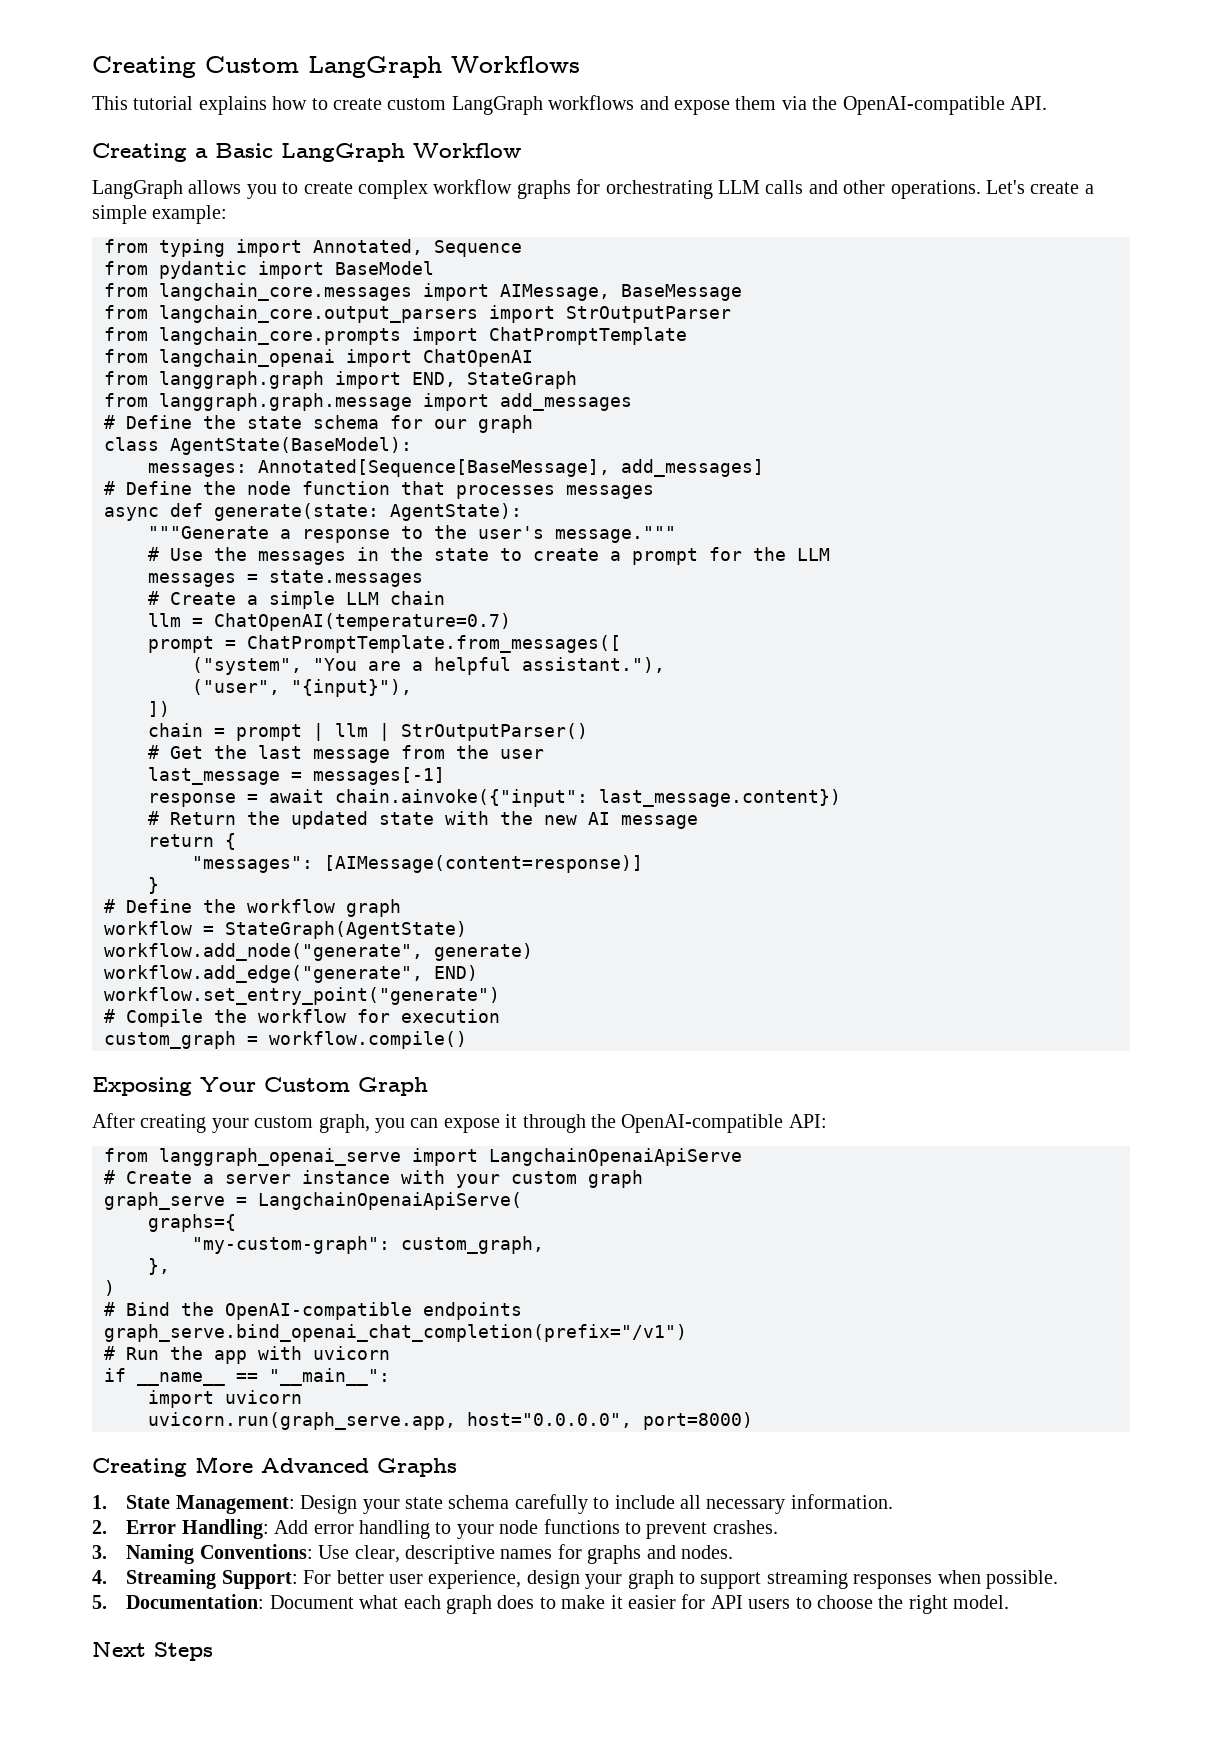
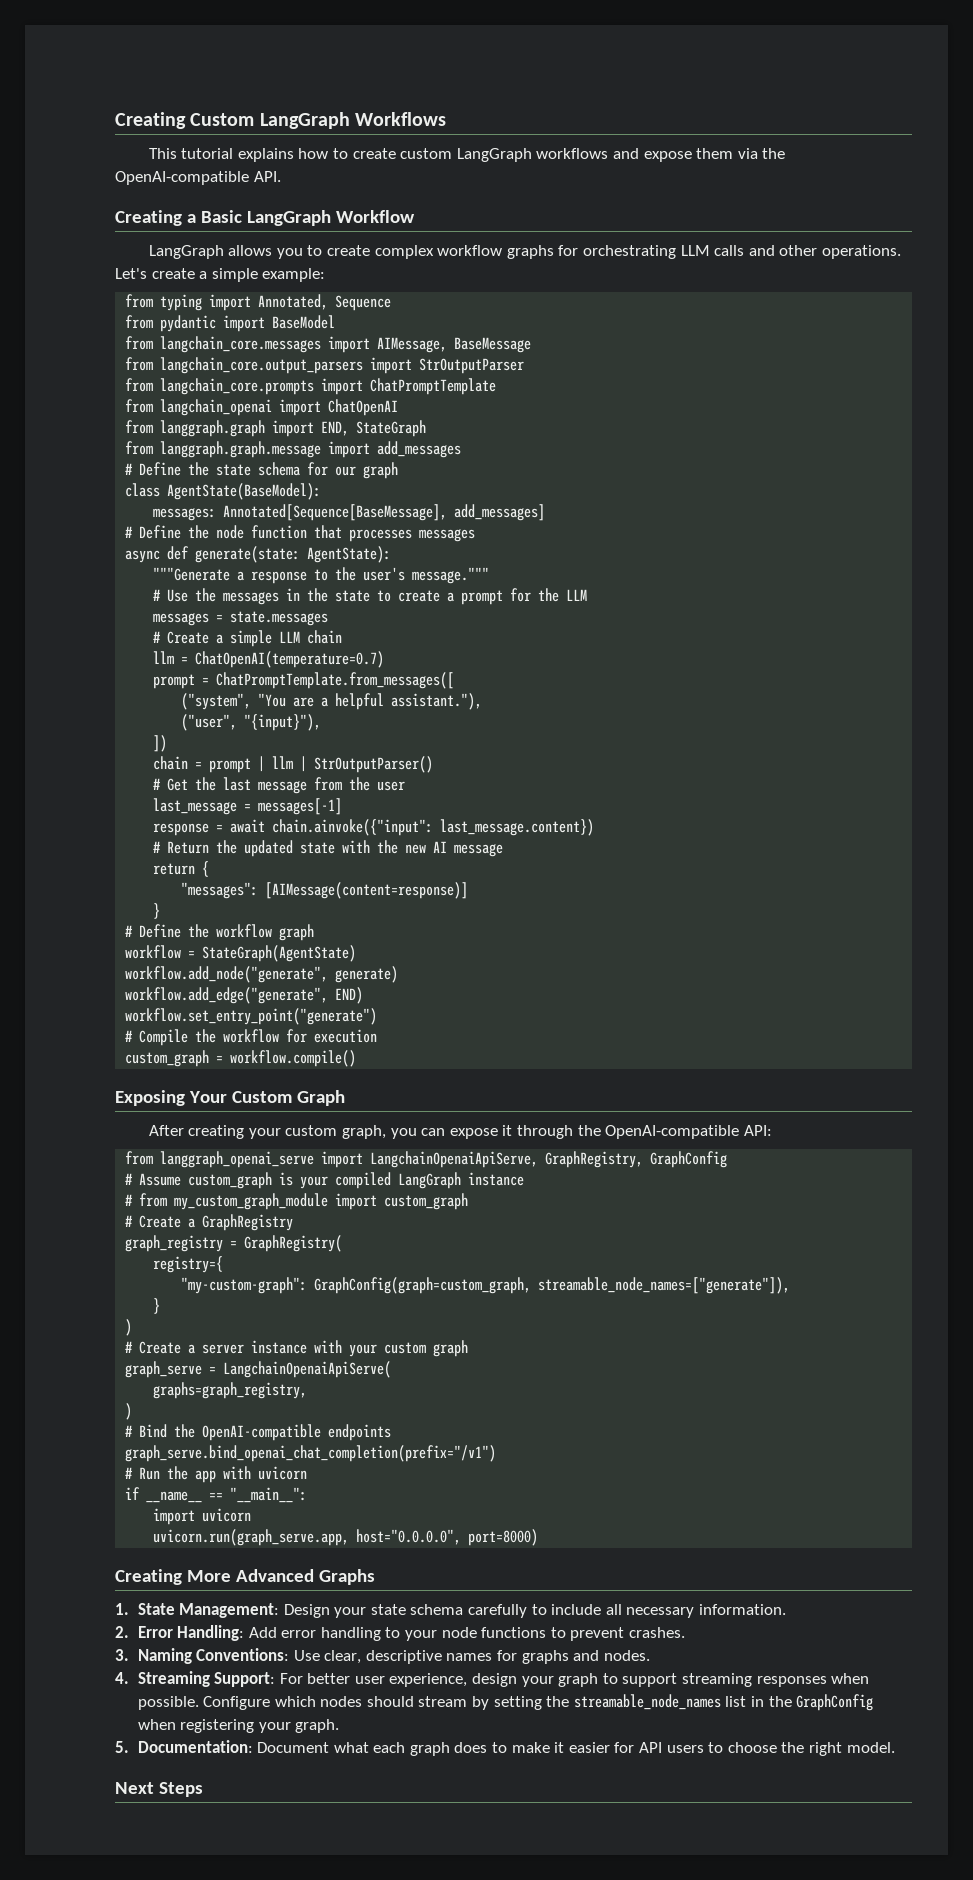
- from langgraph_openai_serve import LangchainOpenaiApiServe
+ from langgraph_openai_serve import LangchainOpenaiApiServe, GraphRegistry, GraphConfig
+ # Assume custom_graph is your compiled LangGraph instance
+ # from my_custom_graph_module import custom_graph
+ # Create a GraphRegistry
+ graph_registry = GraphRegistry(
+ registry={
+ "my-custom-graph": GraphConfig(graph=custom_graph, streamable_node_names=["generate"]),
+ }
+ )
- graphs={
- "my-custom-graph": custom_graph,
- },
+ graphs=graph_registry,
+ Configure which nodes should stream by setting the streamable_node_names list in the GraphConfig when registering your graph.

